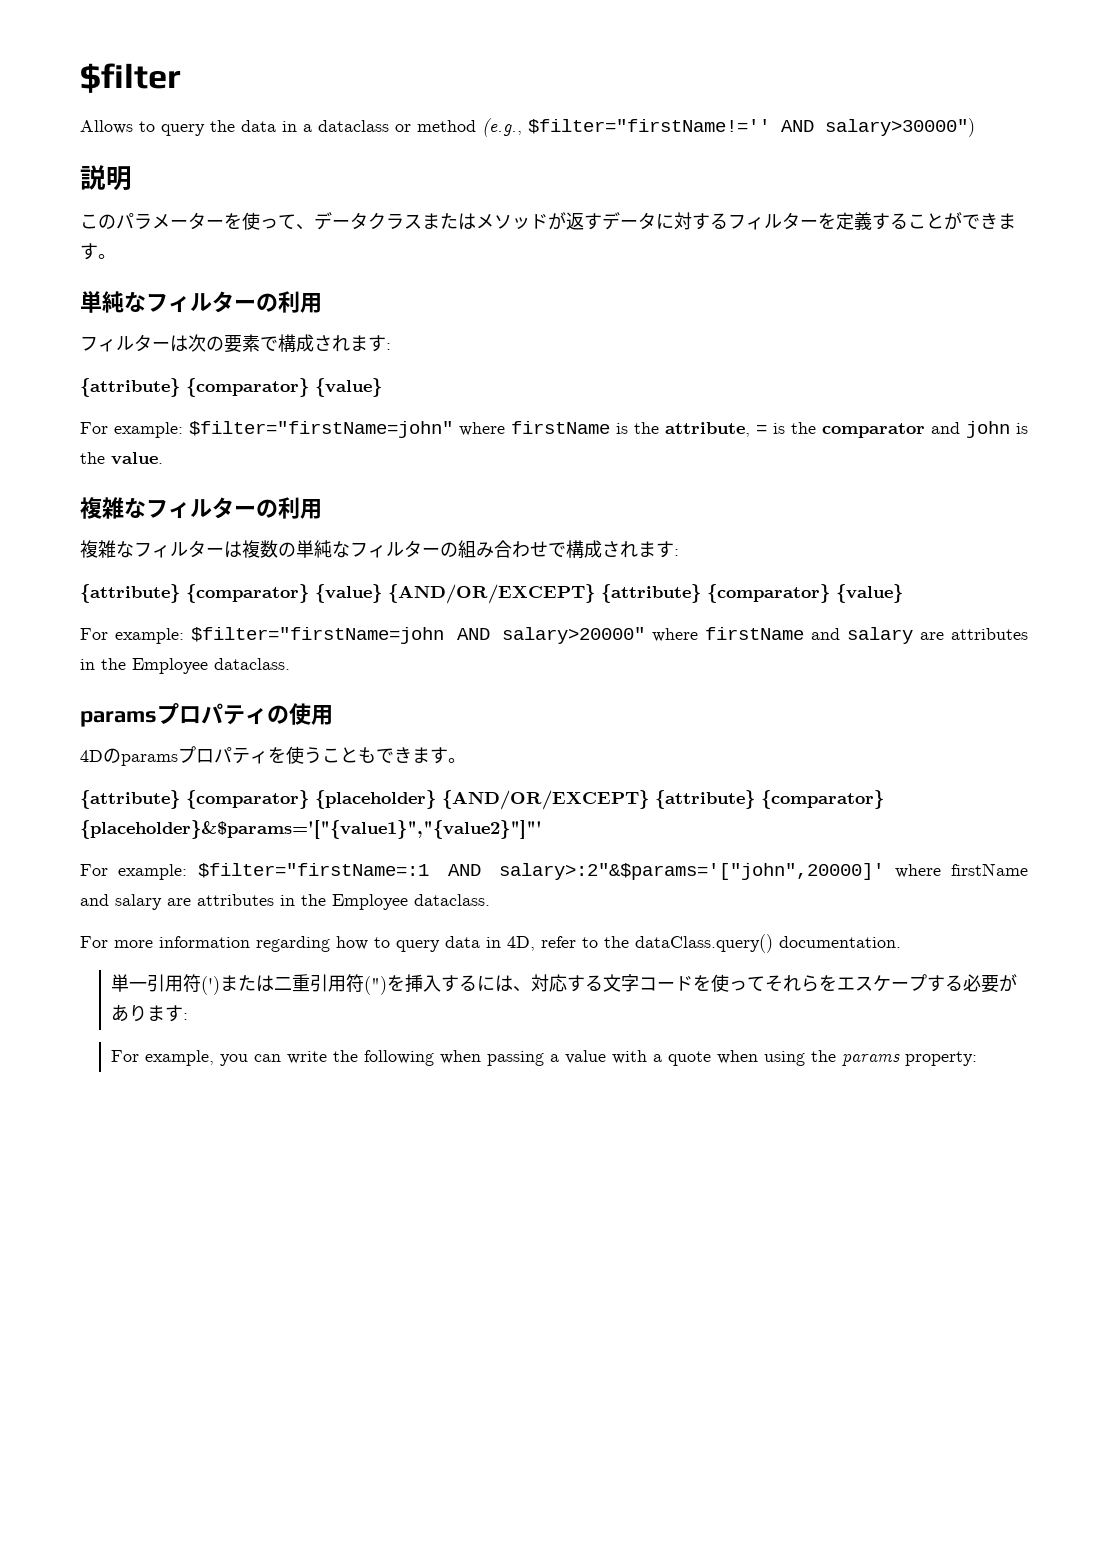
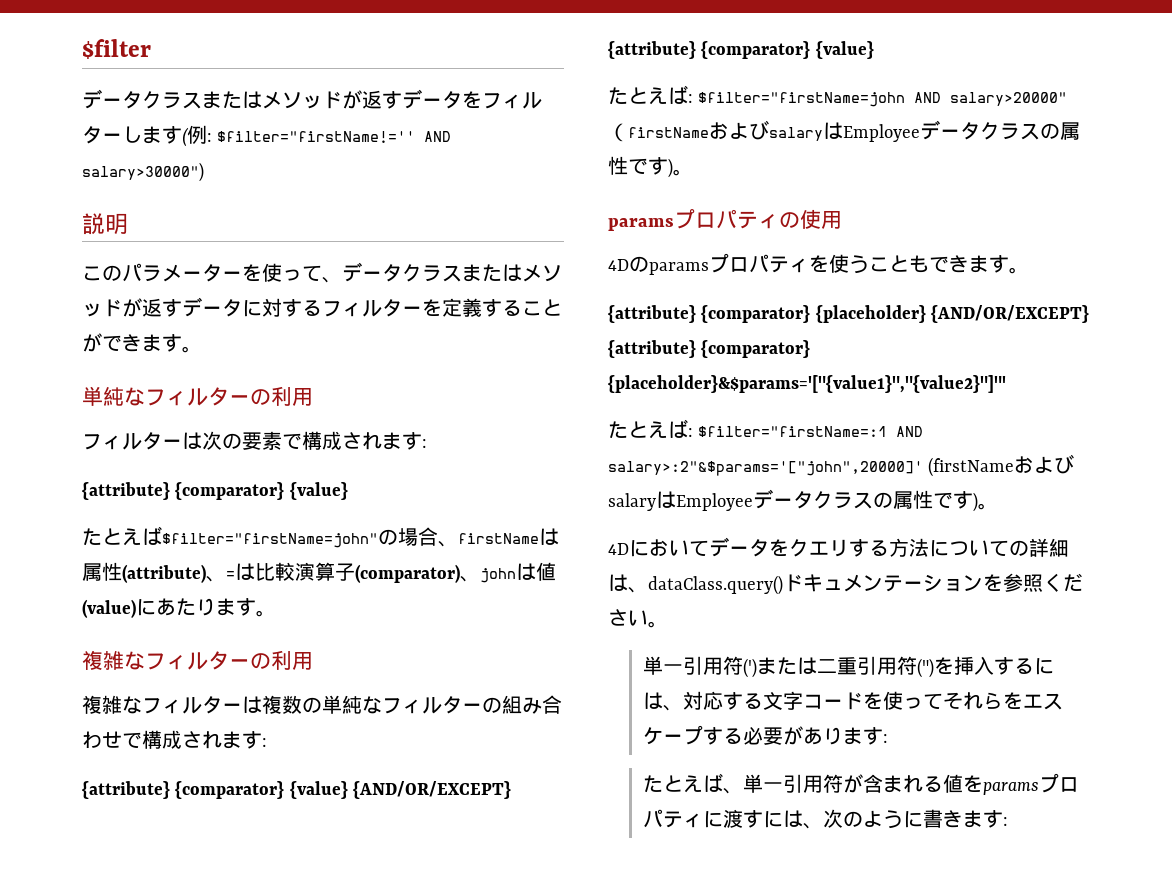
- Allows to query the data in a dataclass or method (e.g., $filter="firstName!='' AND salary>30000")
+ データクラスまたはメソッドが返すデータをフィルターします(例: $filter="firstName!='' AND salary>30000")
- For example: $filter="firstName=john" where firstName is the attribute, = is the comparator and john is the value.
+ たとえば$filter="firstName=john"の場合、firstNameは属性(attribute)、=は比較演算子(comparator)、johnは値(value)にあたります。
- For example: $filter="firstName=john AND salary>20000" where firstName and salary are attributes in the Employee dataclass.
+ たとえば: $filter="firstName=john AND salary>20000"（firstNameおよびsalaryはEmployeeデータクラスの属性です)。
- For example: $filter="firstName=:1 AND salary>:2"&$params='["john",20000]' where firstName and salary are attributes in the Employee dataclass.
- For more information regarding how to query data in 4D, refer to the dataClass.query() documentation.
+ たとえば: $filter="firstName=:1 AND salary>:2"&$params='["john",20000]' (firstNameおよびsalaryはEmployeeデータクラスの属性です)。
+ 4Dにおいてデータをクエリする方法についての詳細は、dataClass.query()ドキュメンテーションを参照ください。
- For example, you can write the following when passing a value with a quote when using the params property:
+ たとえば、単一引用符が含まれる値をparamsプロパティに渡すには、次のように書きます:

